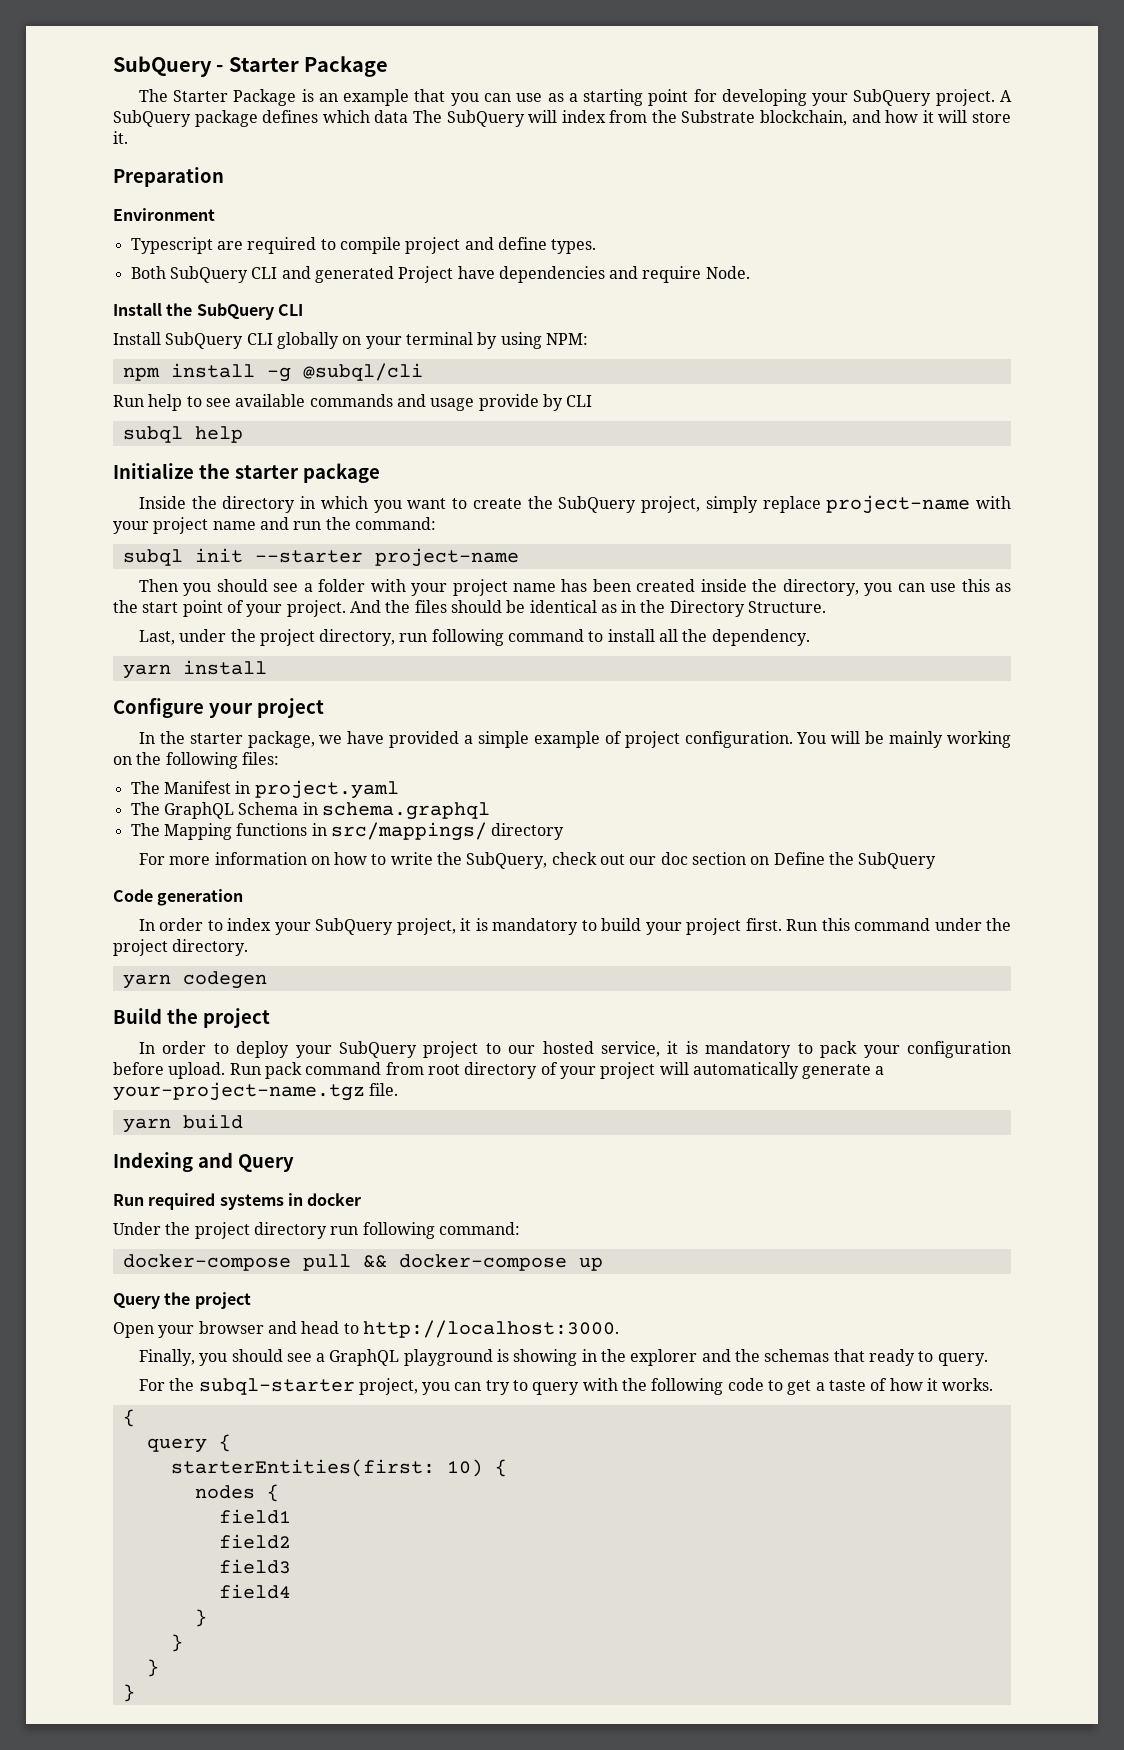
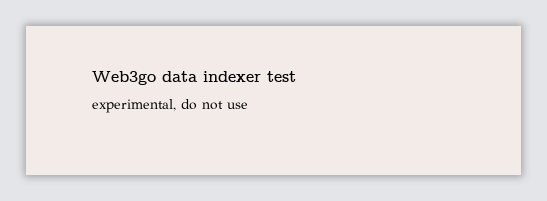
- SubQuery - Starter Package
- The Starter Package is an example that you can use as a starting point for developing your SubQuery project. A SubQuery package defines which data The SubQuery will index from the Substrate blockchain, and how it will store it.
- Preparation
- Environment
- Typescript are required to compile project and define types.
- Both SubQuery CLI and generated Project have dependencies and require Node.
- Install the SubQuery CLI
- Install SubQuery CLI globally on your terminal by using NPM:
- npm install -g @subql/cli
- Run help to see available commands and usage provide by CLI
- subql help
- Initialize the starter package
- Inside the directory in which you want to create the SubQuery project, simply replace project-name with your project name and run the command:
- subql init --starter project-name
- Then you should see a folder with your project name has been created inside the directory, you can use this as the start point of your project. And the files should be identical as in the Directory Structure.
- Last, under the project directory, run following command to install all the dependency.
- yarn install
- Configure your project
- In the starter package, we have provided a simple example of project configuration. You will be mainly working on the following files:
- The Manifest in project.yaml
- The GraphQL Schema in schema.graphql
- The Mapping functions in src/mappings/ directory
- For more information on how to write the SubQuery, check out our doc section on Define the SubQuery
- Code generation
- In order to index your SubQuery project, it is mandatory to build your project first. Run this command under the project directory.
- yarn codegen
- Build the project
- In order to deploy your SubQuery project to our hosted service, it is mandatory to pack your configuration before upload. Run pack command from root directory of your project will automatically generate a your-project-name.tgz file.
- yarn build
- Indexing and Query
- Run required systems in docker
- Under the project directory run following command:
- docker-compose pull && docker-compose up
- Query the project
- Open your browser and head to http://localhost:3000.
- Finally, you should see a GraphQL playground is showing in the explorer and the schemas that ready to query.
- For the subql-starter project, you can try to query with the following code to get a taste of how it works.
- {
- query {
- starterEntities(first: 10) {
- nodes {
- field1
- field2
- field3
- field4
- }
- }
- }
- }
+ Web3go data indexer test
+ experimental, do not use

